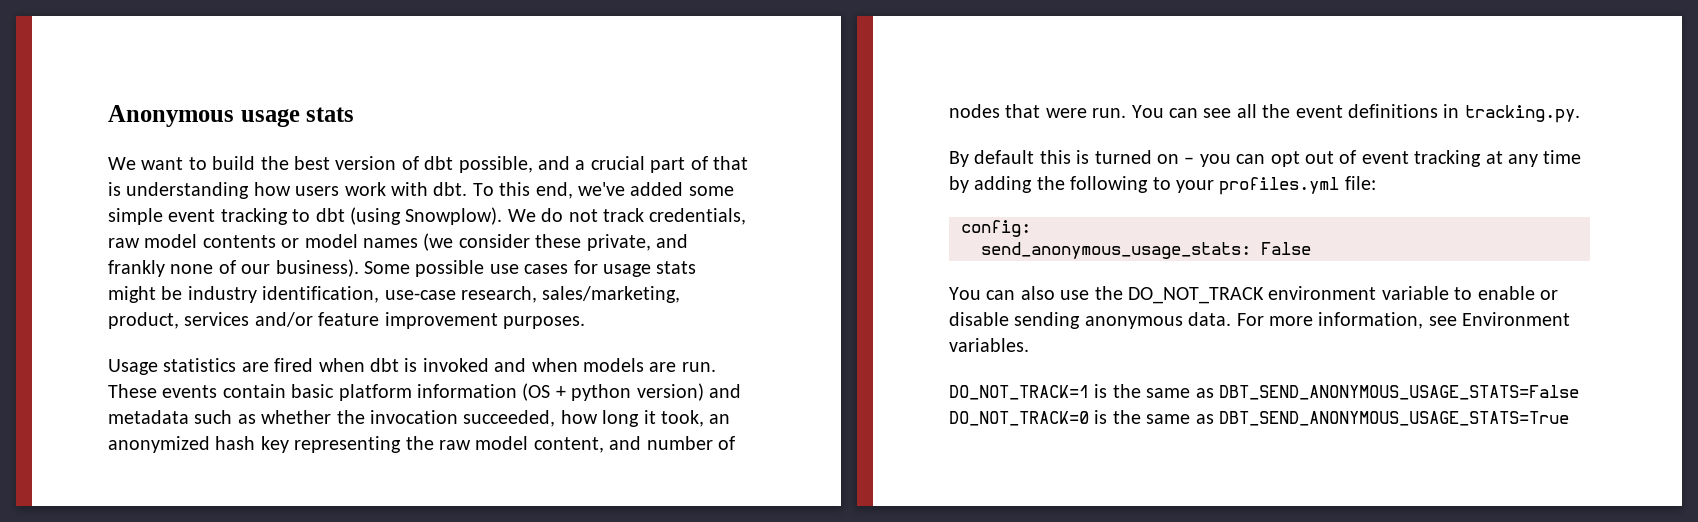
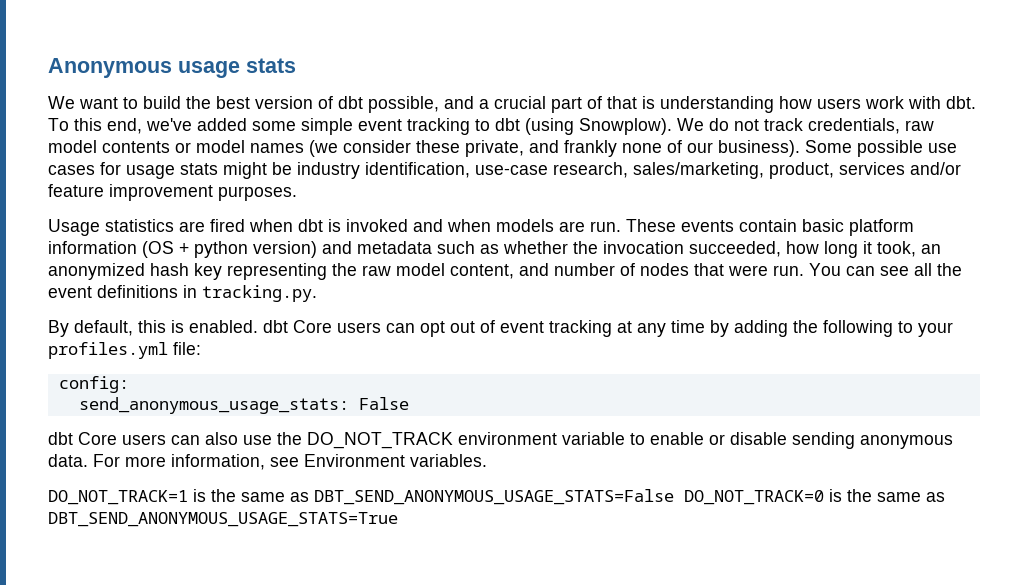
- By default this is turned on – you can opt out of event tracking at any time by adding the following to your profiles.yml file:
+ By default, this is enabled. dbt Core users can opt out of event tracking at any time by adding the following to your profiles.yml file:
- You can also use the DO_NOT_TRACK environment variable to enable or disable sending anonymous data.
+ dbt Core users can also use the DO_NOT_TRACK environment variable to enable or disable sending anonymous data.

